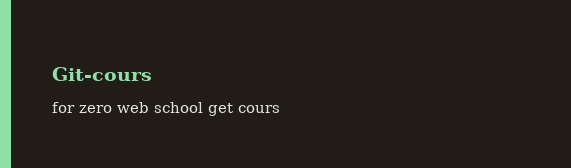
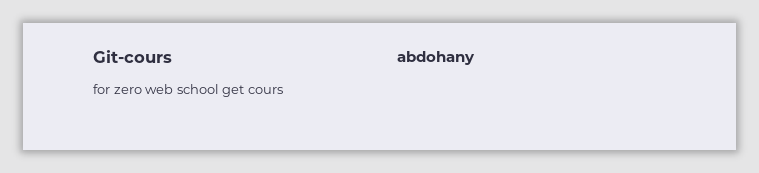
+ abdohany

